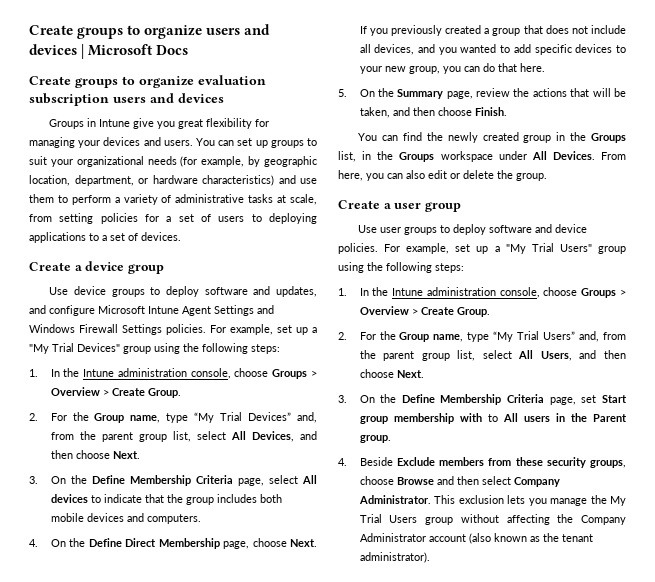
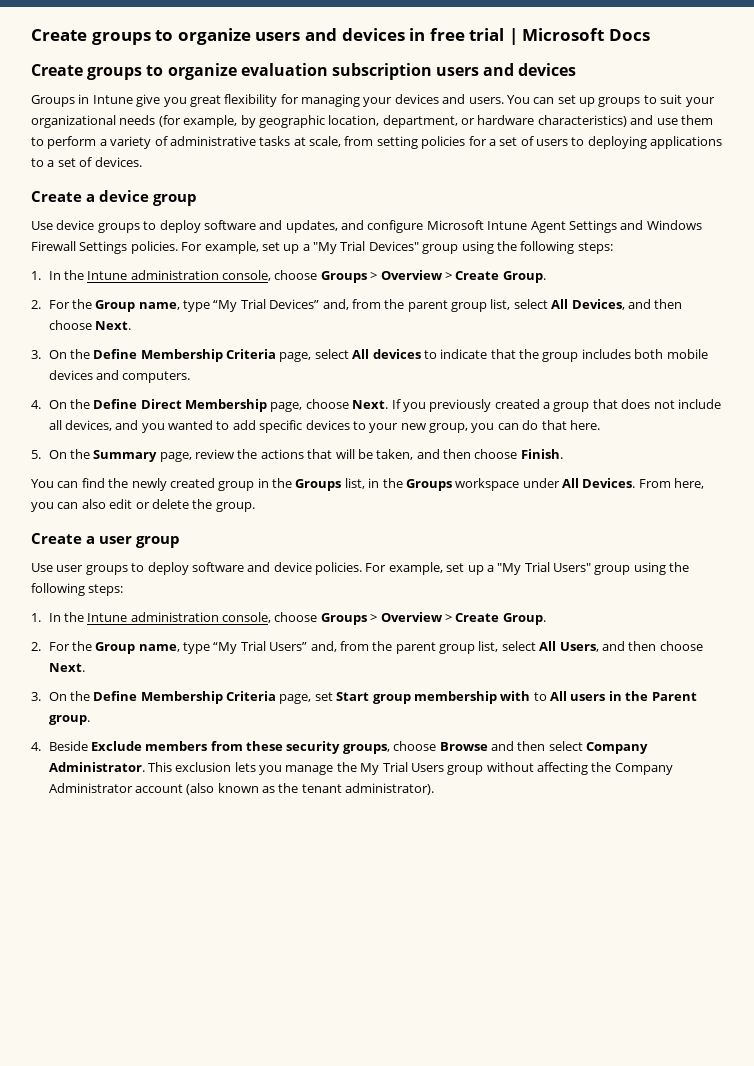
- Create groups to organize users and devices | Microsoft Docs
+ Create groups to organize users and devices in free trial | Microsoft Docs

